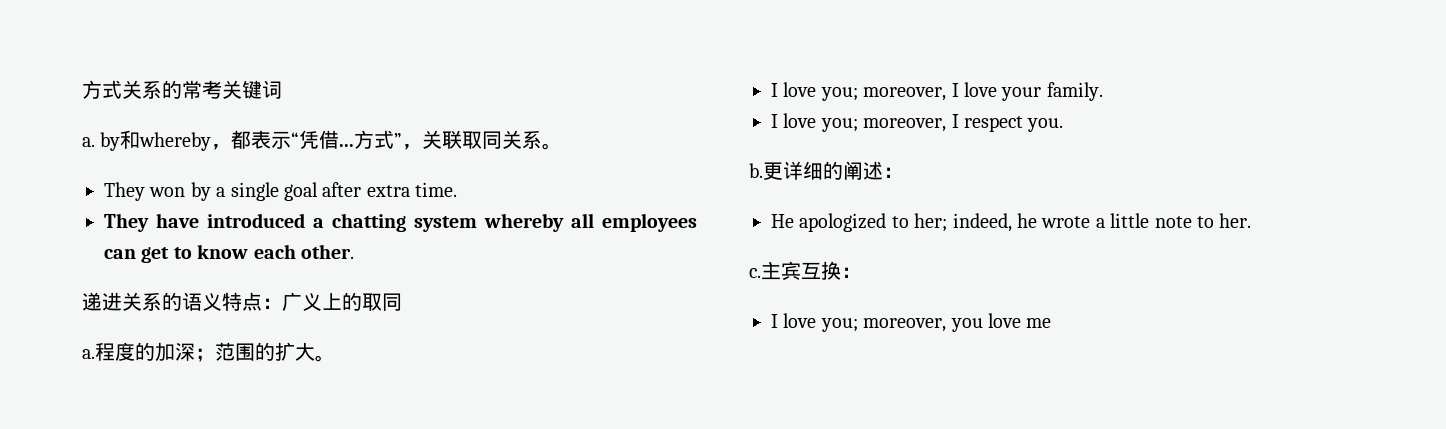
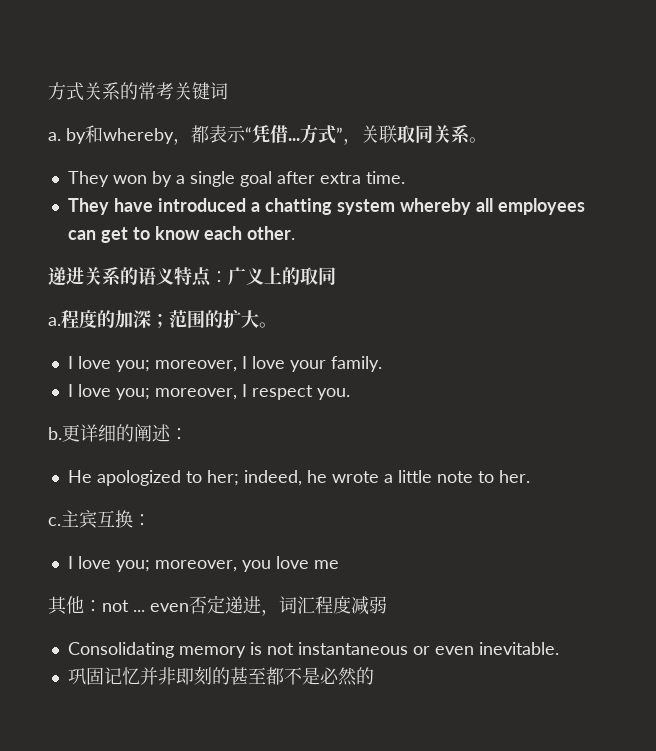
+ 其他：not ... even否定递进，词汇程度减弱
+ Consolidating memory is not instantaneous or even inevitable.
+ 巩固记忆并非即刻的甚至都不是必然的

